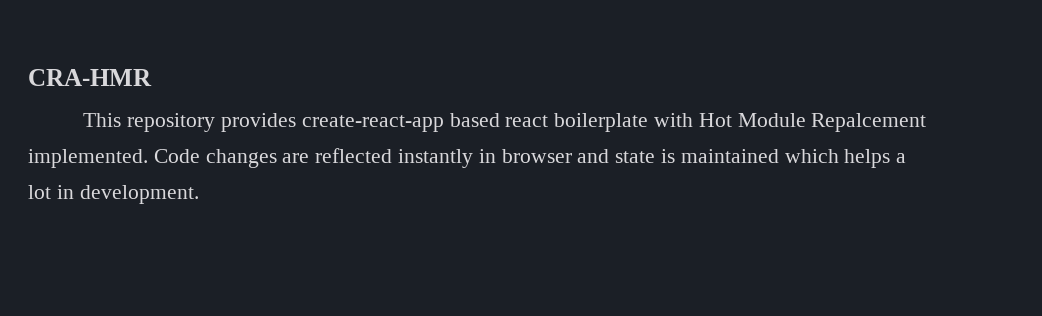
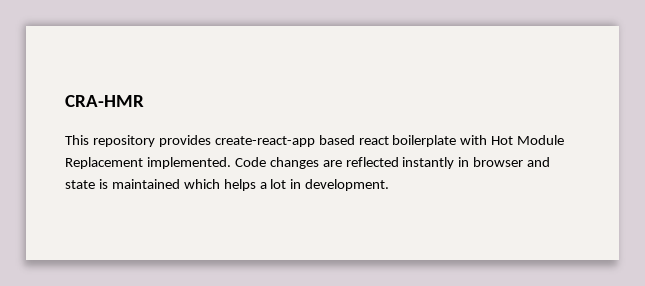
- This repository provides create-react-app based react boilerplate with Hot Module Repalcement implemented.
+ This repository provides create-react-app based react boilerplate with Hot Module Replacement implemented.

